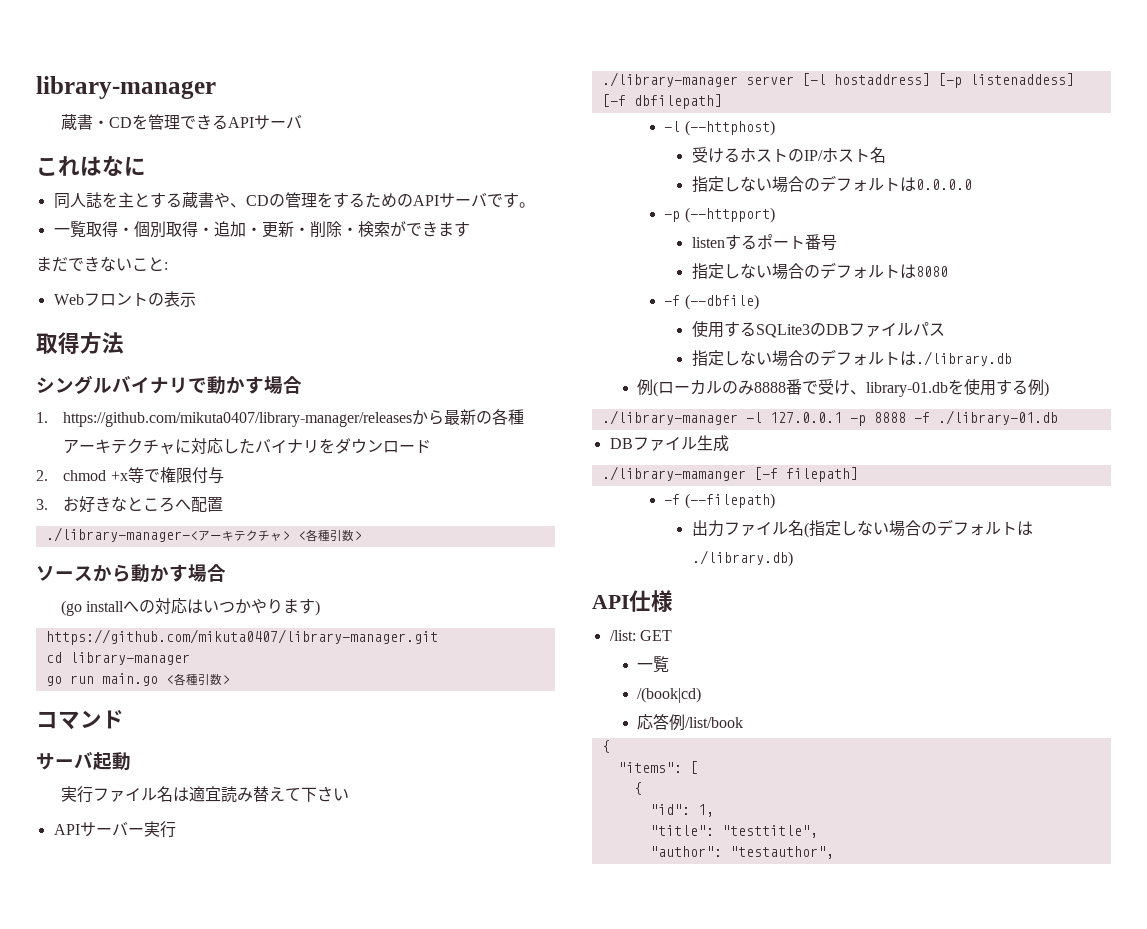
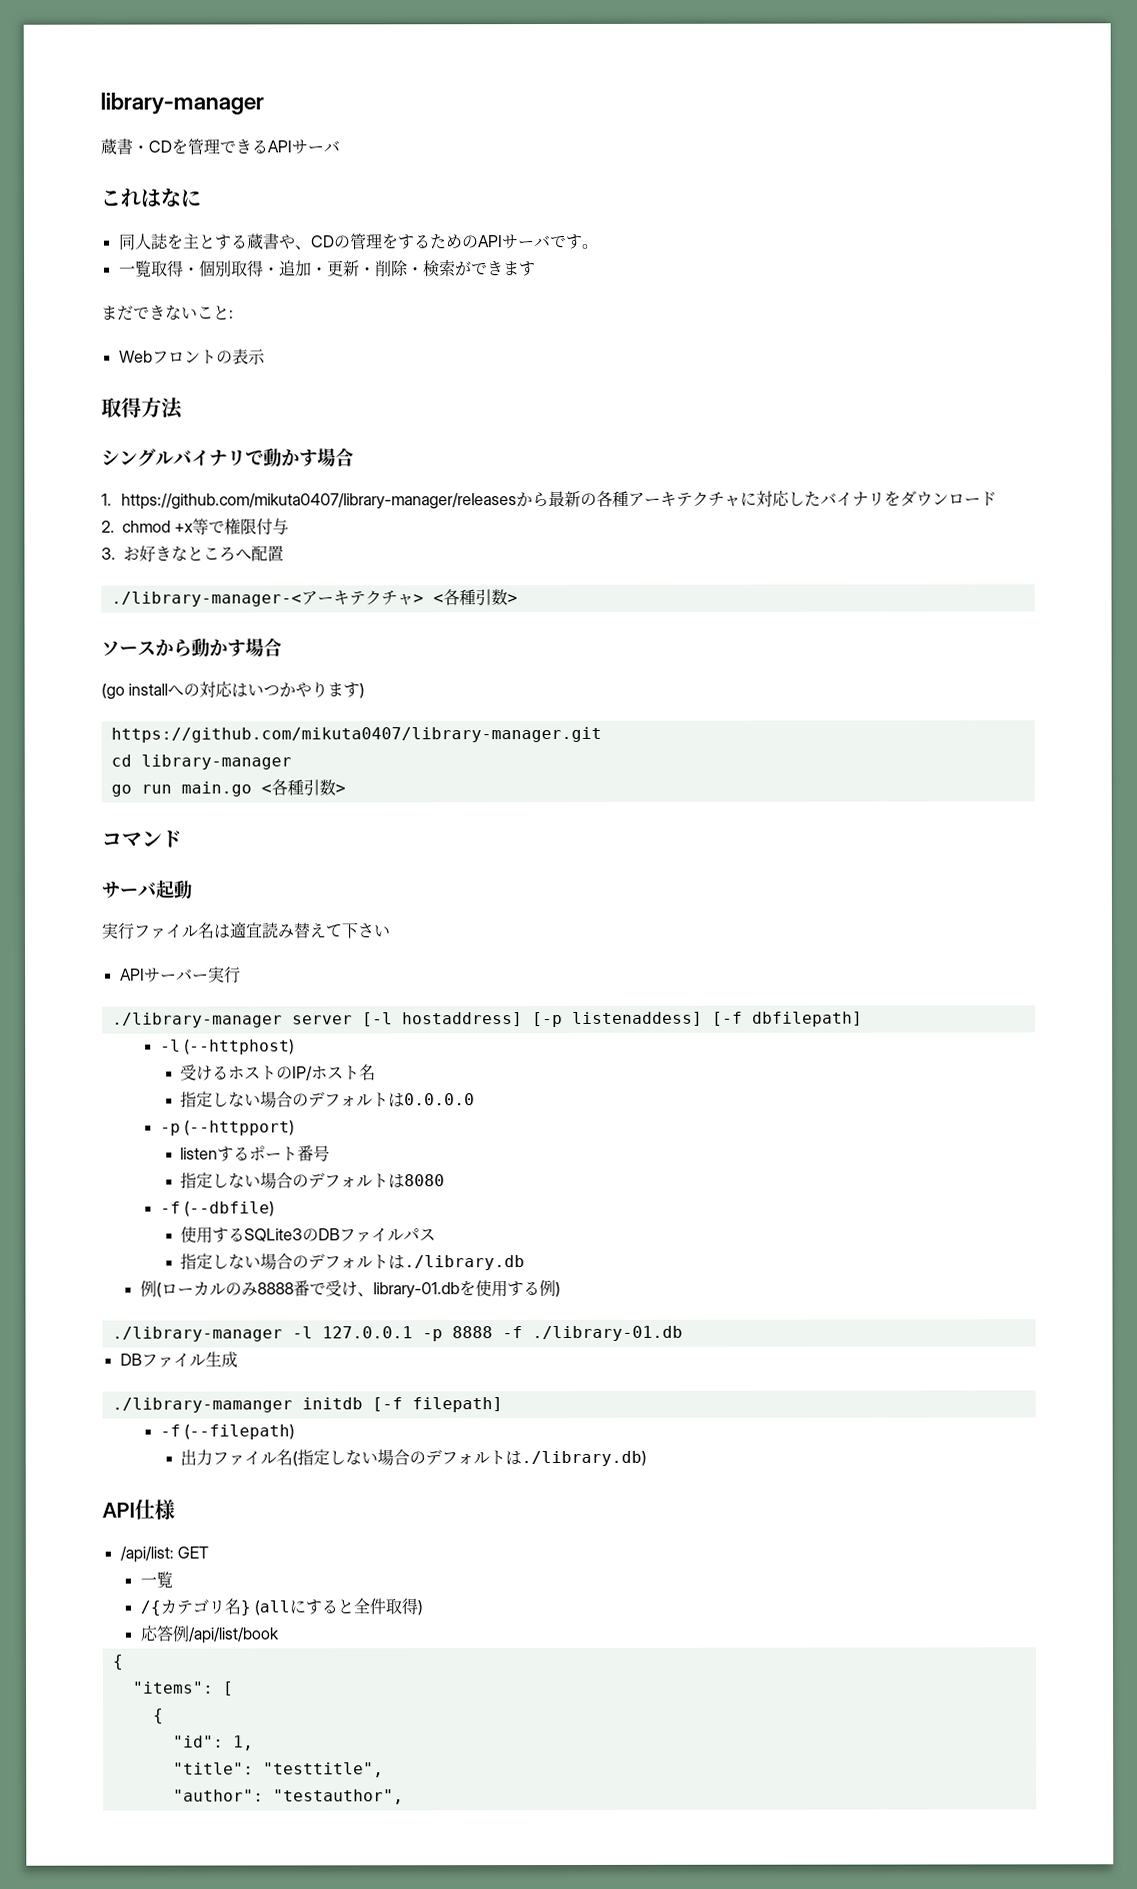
- ./library-mamanger [-f filepath]
+ ./library-mamanger initdb [-f filepath]
- /list: GET
+ /api/list: GET
- /(book|cd)
+ /{カテゴリ名} (allにすると全件取得)
- 応答例/list/book
+ 応答例/api/list/book

